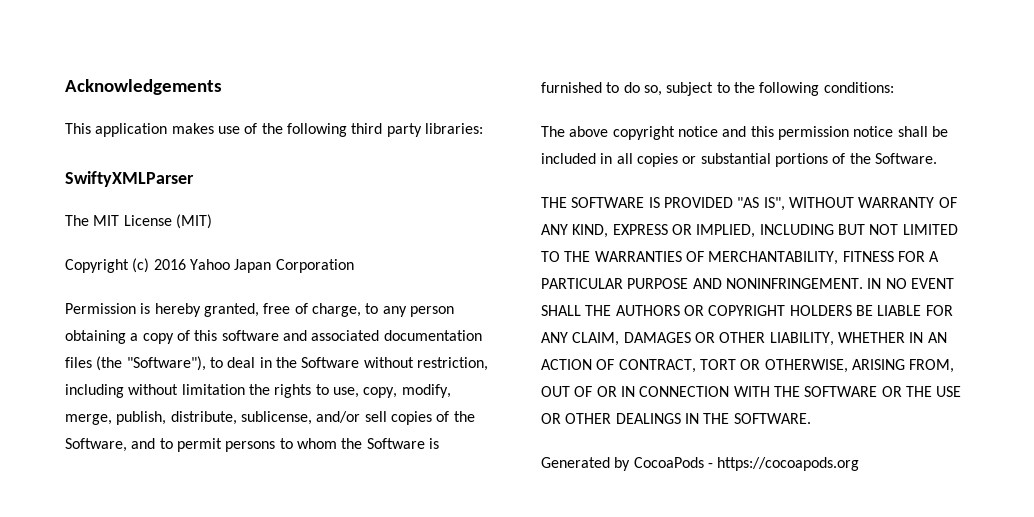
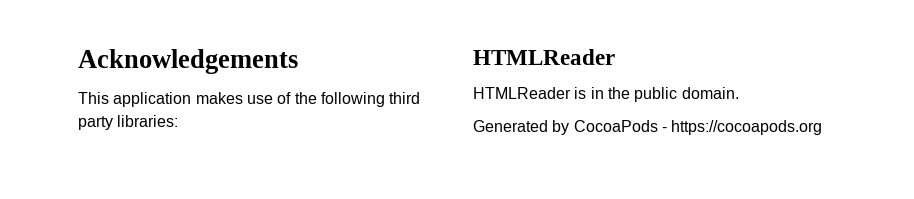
  This application makes use of the following third party libraries:
- SwiftyXMLParser
- The MIT License (MIT)
- Copyright (c) 2016 Yahoo Japan Corporation
- Permission is hereby granted, free of charge, to any person obtaining a copy of this software and associated documentation files (the "Software"), to deal in the Software without restriction, including without limitation the rights to use, copy, modify, merge, publish, distribute, sublicense, and/or sell copies of the Software, and to permit persons to whom the Software is furnished to do so, subject to the following conditions:
- The above copyright notice and this permission notice shall be included in all copies or substantial portions of the Software.
- THE SOFTWARE IS PROVIDED "AS IS", WITHOUT WARRANTY OF ANY KIND, EXPRESS OR IMPLIED, INCLUDING BUT NOT LIMITED TO THE WARRANTIES OF MERCHANTABILITY, FITNESS FOR A PARTICULAR PURPOSE AND NONINFRINGEMENT. IN NO EVENT SHALL THE AUTHORS OR COPYRIGHT HOLDERS BE LIABLE FOR ANY CLAIM, DAMAGES OR OTHER LIABILITY, WHETHER IN AN ACTION OF CONTRACT, TORT OR OTHERWISE, ARISING FROM, OUT OF OR IN CONNECTION WITH THE SOFTWARE OR THE USE OR OTHER DEALINGS IN THE SOFTWARE.
+ HTMLReader
+ HTMLReader is in the public domain.

